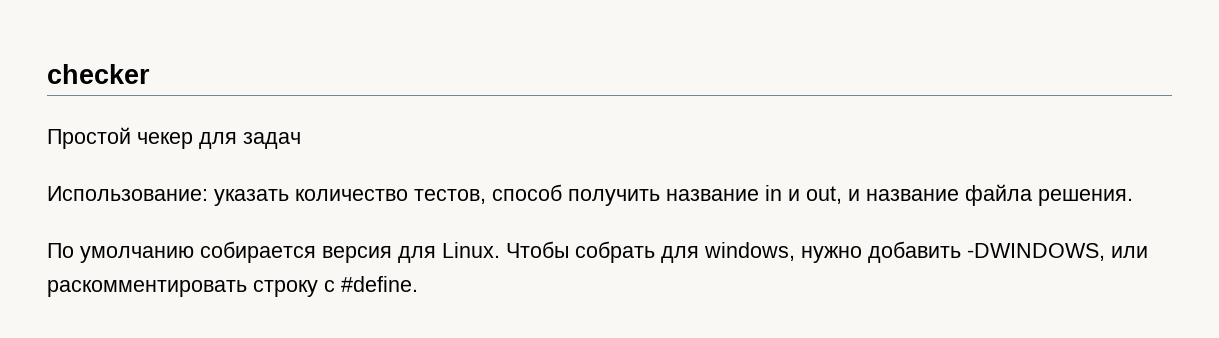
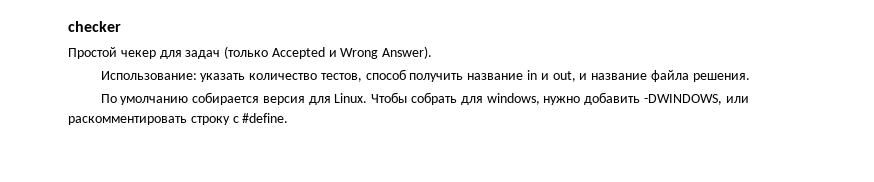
- Простой чекер для задач
+ Простой чекер для задач (только Accepted и Wrong Answer).

